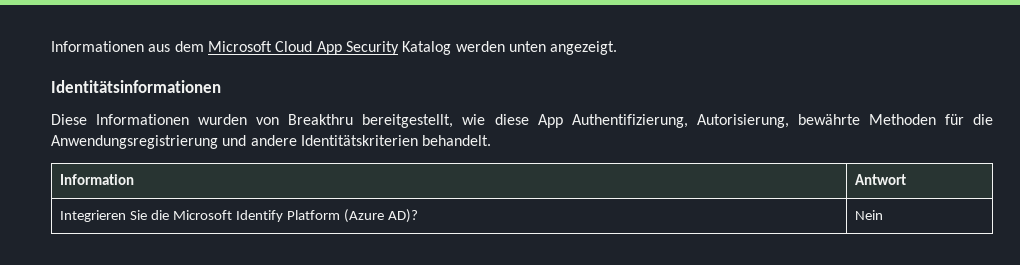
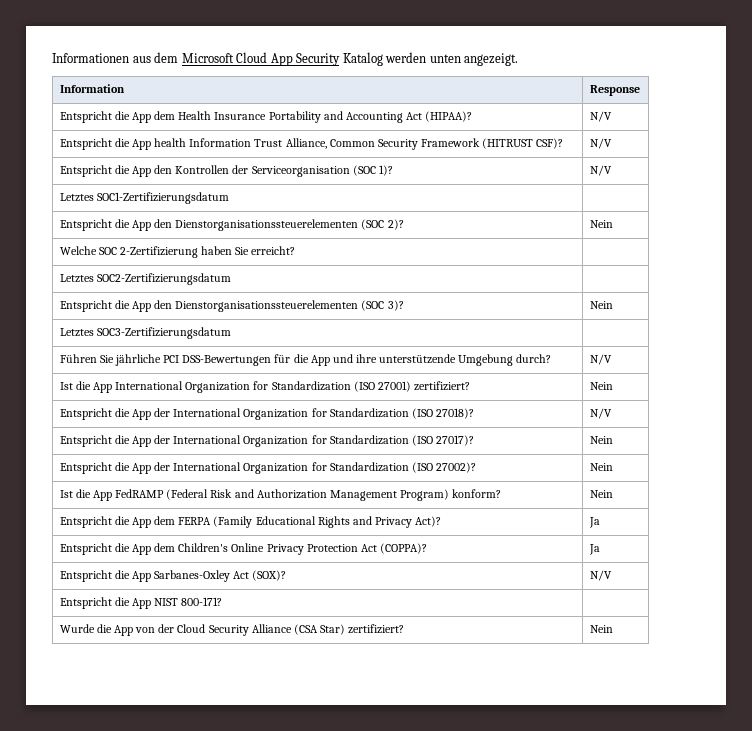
- Identitätsinformationen
- Diese Informationen wurden von Breakthru bereitgestellt, wie diese App Authentifizierung, Autorisierung, bewährte Methoden für die Anwendungsregistrierung und andere Identitätskriterien behandelt.
- Information | Antwort
- Integrieren Sie die Microsoft Identify Platform (Azure AD)? | Nein
+ Information | Response
+ Entspricht die App dem Health Insurance Portability and Accounting Act (HIPAA)? | N/V
+ Entspricht die App health Information Trust Alliance, Common Security Framework (HITRUST CSF)? | N/V
+ Entspricht die App den Kontrollen der Serviceorganisation (SOC 1)? | N/V
+ Letztes SOC1-Zertifizierungsdatum |
+ Entspricht die App den Dienstorganisationssteuerelementen (SOC 2)? | Nein
+ Welche SOC 2-Zertifizierung haben Sie erreicht? |
+ Letztes SOC2-Zertifizierungsdatum |
+ Entspricht die App den Dienstorganisationssteuerelementen (SOC 3)? | Nein
+ Letztes SOC3-Zertifizierungsdatum |
+ Führen Sie jährliche PCI DSS-Bewertungen für die App und ihre unterstützende Umgebung durch? | N/V
+ Ist die App International Organization for Standardization (ISO 27001) zertifiziert? | Nein
+ Entspricht die App der International Organization for Standardization (ISO 27018)? | N/V
+ Entspricht die App der International Organization for Standardization (ISO 27017)? | Nein
+ Entspricht die App der International Organization for Standardization (ISO 27002)? | Nein
+ Ist die App FedRAMP (Federal Risk and Authorization Management Program) konform? | Nein
+ Entspricht die App dem FERPA (Family Educational Rights and Privacy Act)? | Ja
+ Entspricht die App dem Children's Online Privacy Protection Act (COPPA)? | Ja
+ Entspricht die App Sarbanes-Oxley Act (SOX)? | N/V
+ Entspricht die App NIST 800-171? |
+ Wurde die App von der Cloud Security Alliance (CSA Star) zertifiziert? | Nein

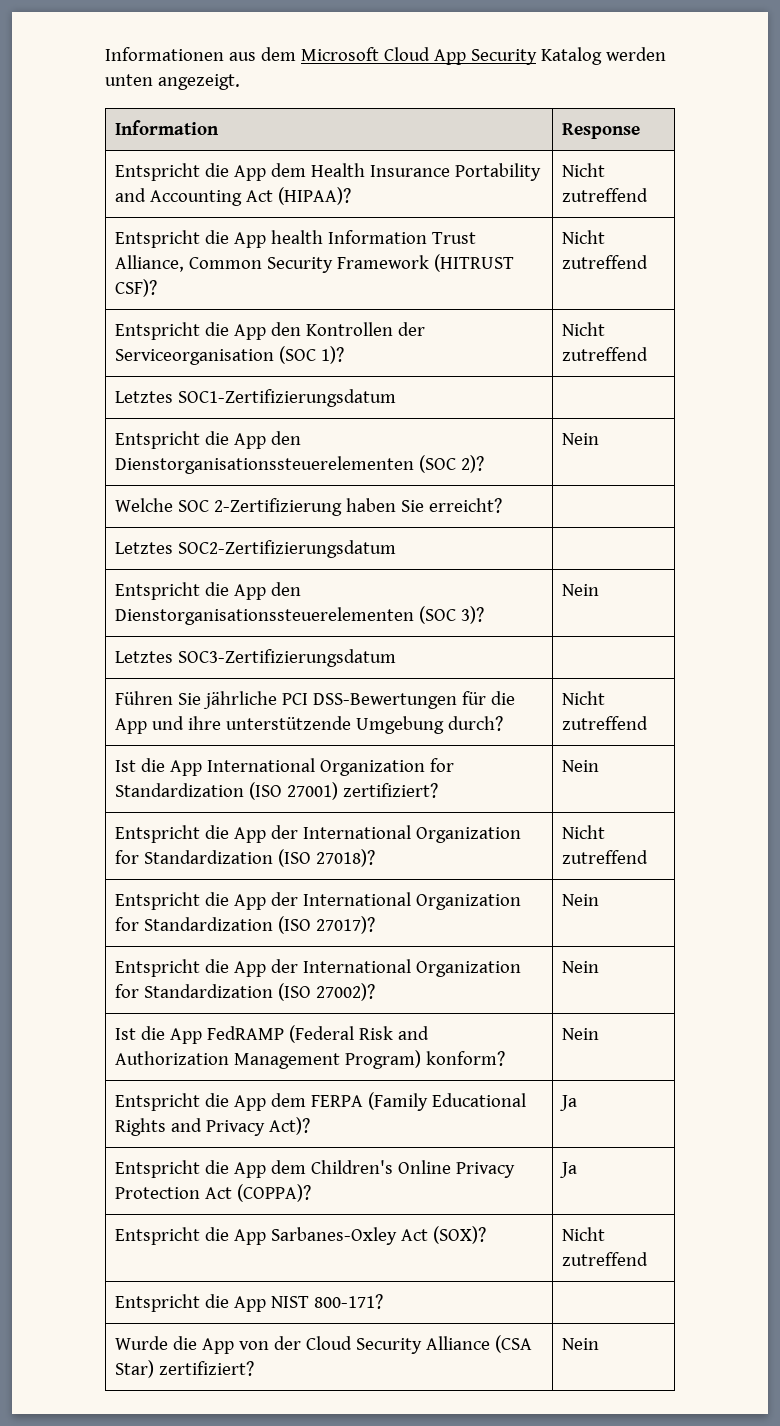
- Entspricht die App dem Health Insurance Portability and Accounting Act (HIPAA)? | N/V
+ Entspricht die App dem Health Insurance Portability and Accounting Act (HIPAA)? | Nicht zutreffend
- Entspricht die App health Information Trust Alliance, Common Security Framework (HITRUST CSF)? | N/V
+ Entspricht die App health Information Trust Alliance, Common Security Framework (HITRUST CSF)? | Nicht zutreffend
- Entspricht die App den Kontrollen der Serviceorganisation (SOC 1)? | N/V
+ Entspricht die App den Kontrollen der Serviceorganisation (SOC 1)? | Nicht zutreffend
- Führen Sie jährliche PCI DSS-Bewertungen für die App und ihre unterstützende Umgebung durch? | N/V
+ Führen Sie jährliche PCI DSS-Bewertungen für die App und ihre unterstützende Umgebung durch? | Nicht zutreffend
- Entspricht die App der International Organization for Standardization (ISO 27018)? | N/V
+ Entspricht die App der International Organization for Standardization (ISO 27018)? | Nicht zutreffend
- Entspricht die App Sarbanes-Oxley Act (SOX)? | N/V
+ Entspricht die App Sarbanes-Oxley Act (SOX)? | Nicht zutreffend

